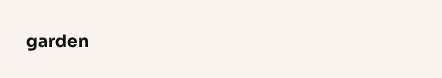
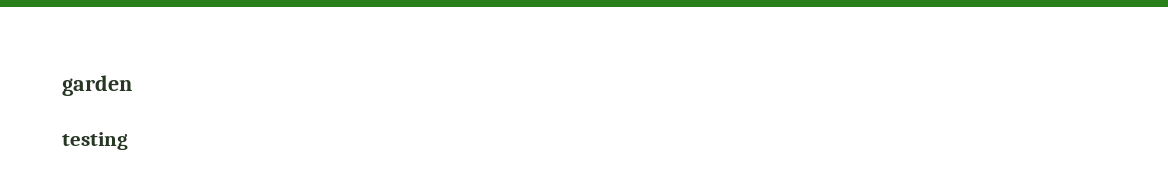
+ testing

